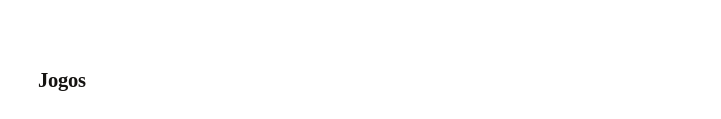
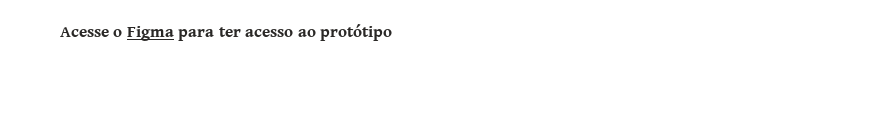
- Jogos
+ Acesse o Figma para ter acesso ao protótipo

